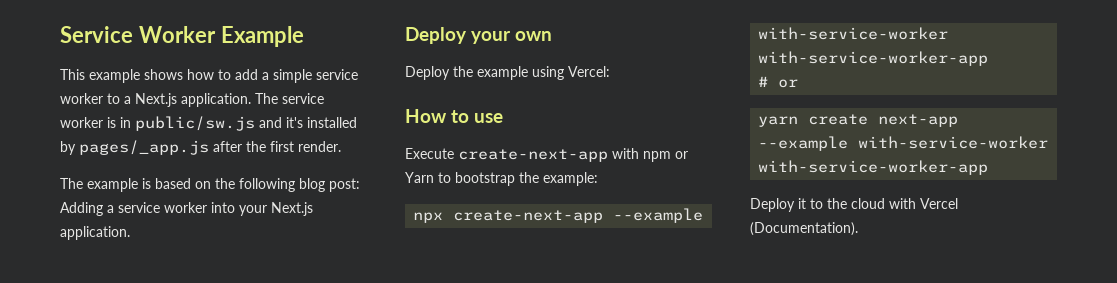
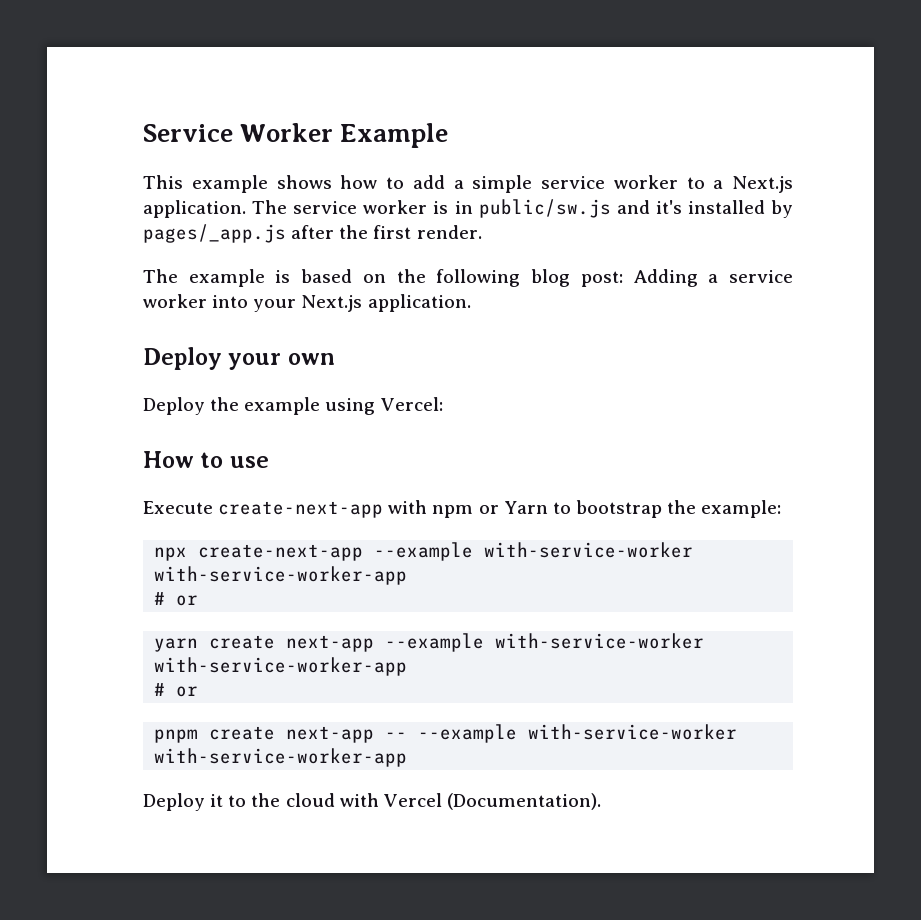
  yarn create next-app --example with-service-worker with-service-worker-app
+ # or
+ pnpm create next-app -- --example with-service-worker with-service-worker-app

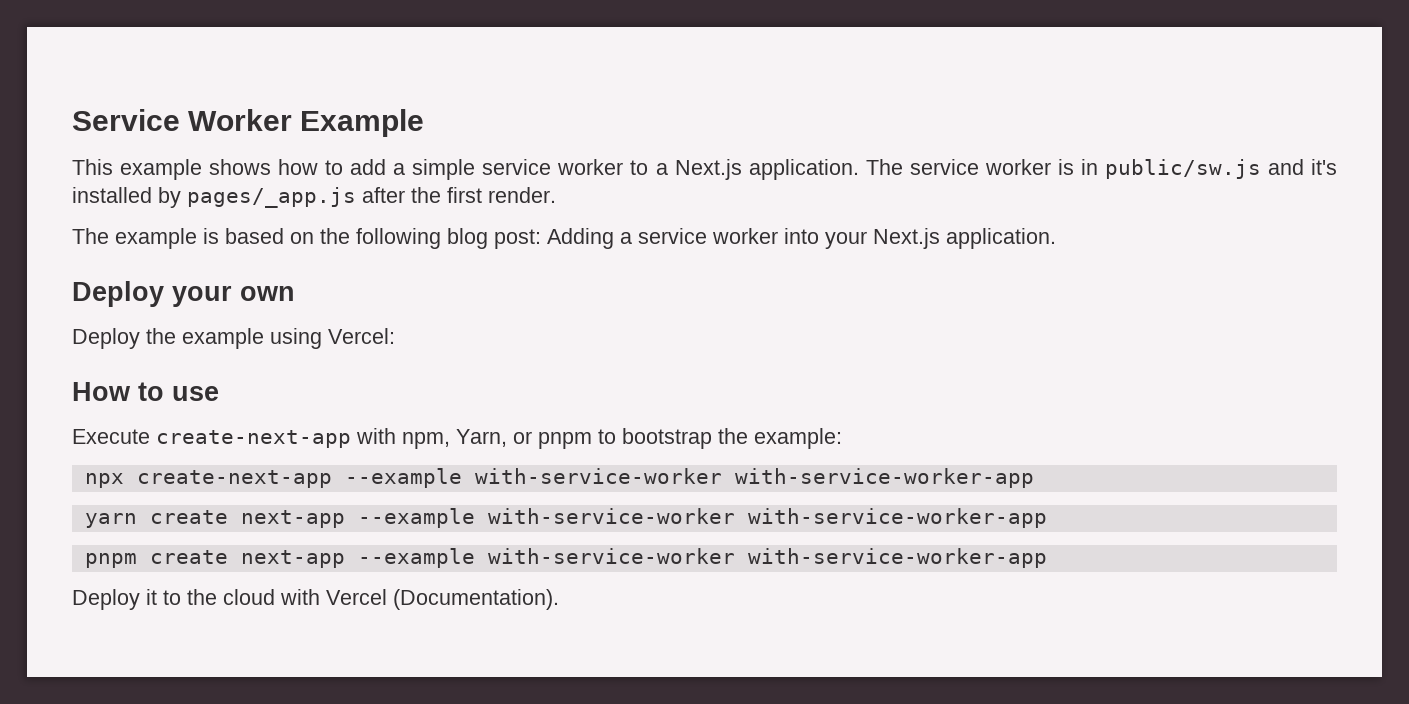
- Execute create-next-app with npm or Yarn to bootstrap the example:
+ Execute create-next-app with npm, Yarn, or pnpm to bootstrap the example:
  npx create-next-app --example with-service-worker with-service-worker-app
- # or
  yarn create next-app --example with-service-worker with-service-worker-app
- # or
- pnpm create next-app -- --example with-service-worker with-service-worker-app
+ pnpm create next-app --example with-service-worker with-service-worker-app

